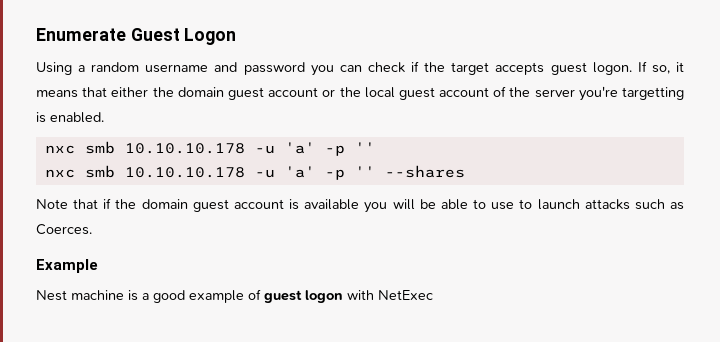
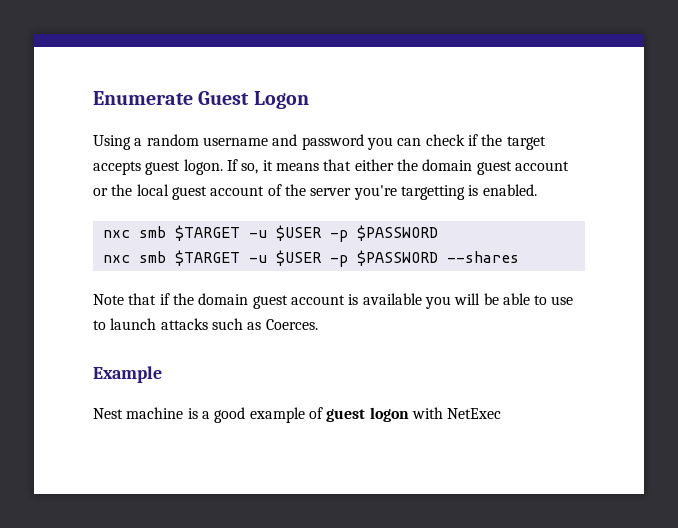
  If so, it means that either the domain guest account or the local guest account of the server you're targetting is enabled.
- nxc smb 10.10.10.178 -u 'a' -p ''
- nxc smb 10.10.10.178 -u 'a' -p '' --shares
+ nxc smb $TARGET -u $USER -p $PASSWORD
+ nxc smb $TARGET -u $USER -p $PASSWORD --shares

